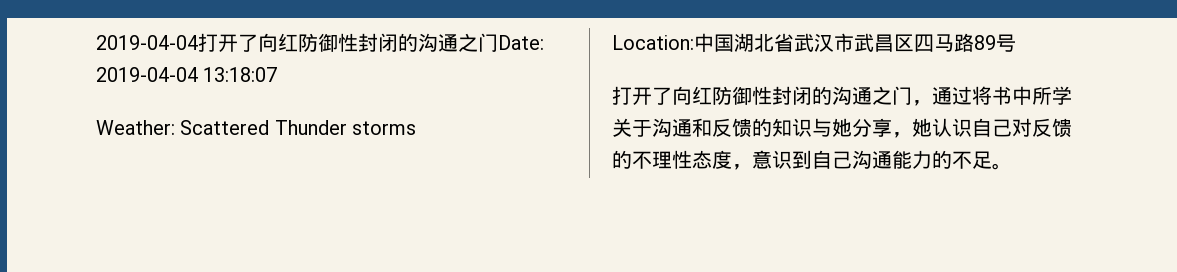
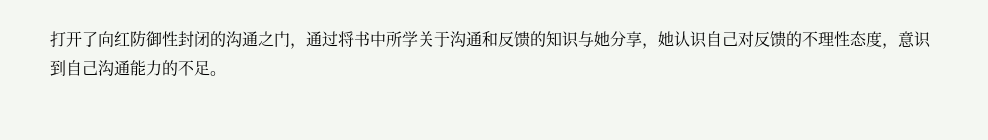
- 2019-04-04打开了向红防御性封闭的沟通之门Date: 2019-04-04 13:18:07
- Weather: Scattered Thunder storms
- Location:中国湖北省武汉市武昌区四马路89号

